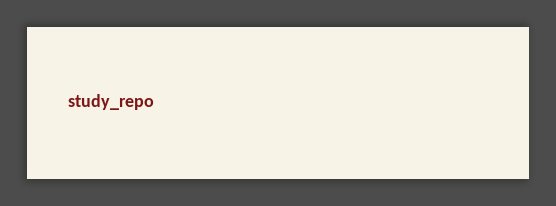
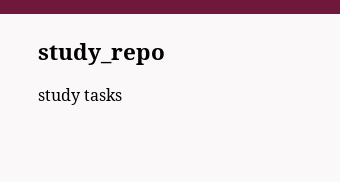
+ study tasks

